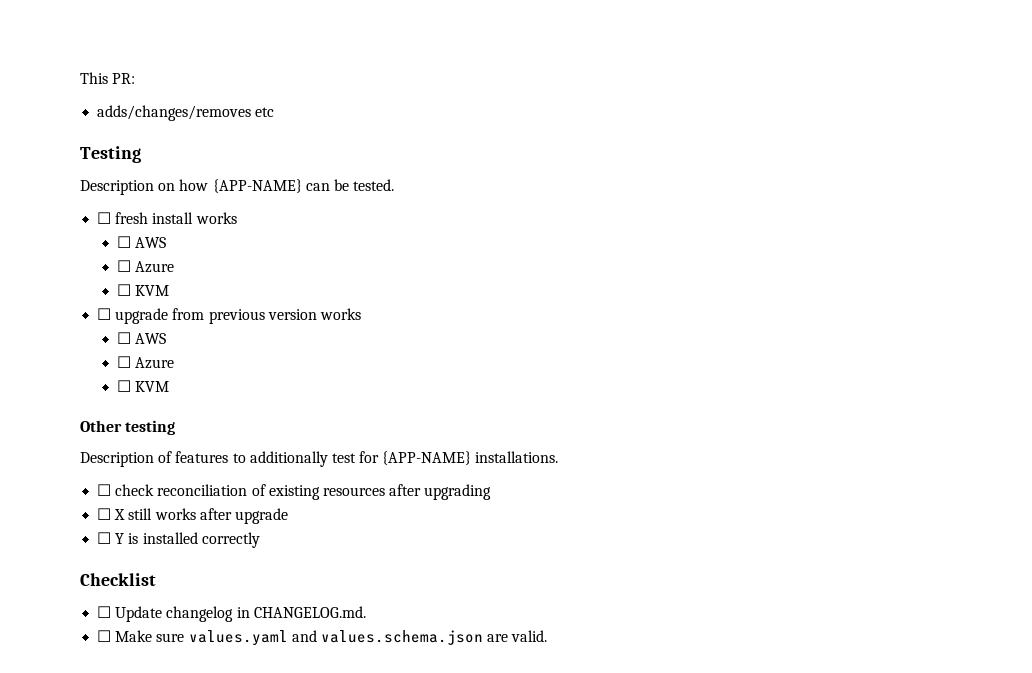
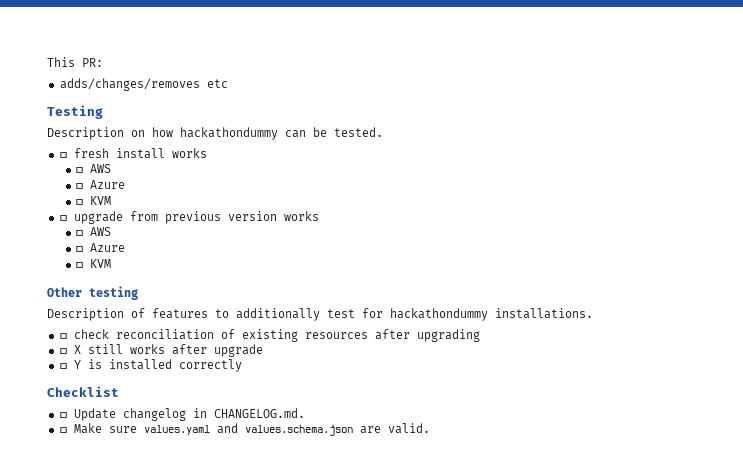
- Description on how {APP-NAME} can be tested.
+ Description on how hackathondummy can be tested.
- Description of features to additionally test for {APP-NAME} installations.
+ Description of features to additionally test for hackathondummy installations.

